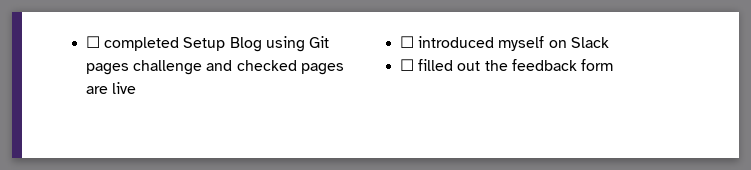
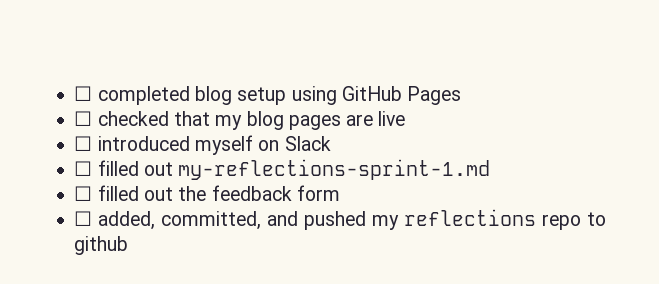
- ☐ completed Setup Blog using Git pages challenge and checked pages are live
+ ☐ completed blog setup using GitHub Pages
+ ☐ checked that my blog pages are live
+ ☐ filled out my-reflections-sprint-1.md
+ ☐ added, committed, and pushed my reflections repo to github

